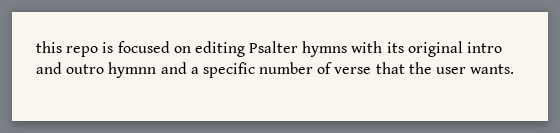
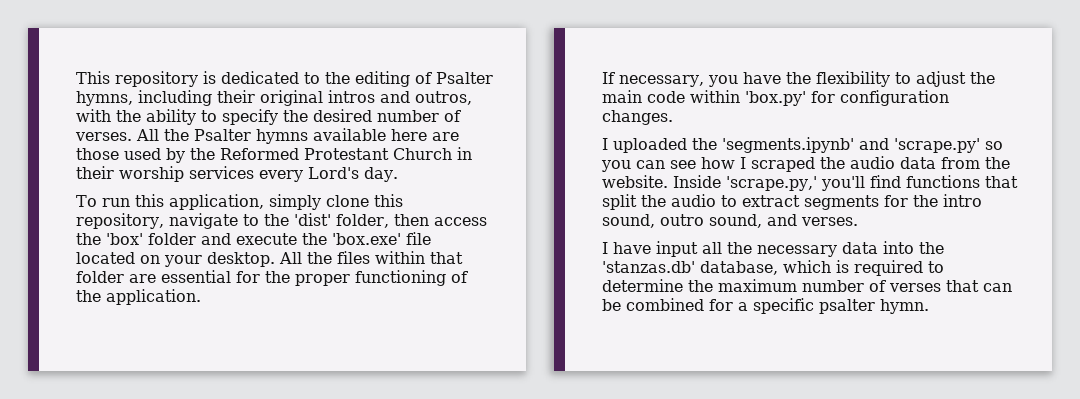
- this repo is focused on editing Psalter hymns with its original intro and outro hymnn and a specific number of verse that the user wants.
+ This repository is dedicated to the editing of Psalter hymns, including their original intros and outros, with the ability to specify the desired number of verses. All the Psalter hymns available here are those used by the Reformed Protestant Church in their worship services every Lord's day.
+ To run this application, simply clone this repository, navigate to the 'dist' folder, then access the 'box' folder and execute the 'box.exe' file located on your desktop. All the files within that folder are essential for the proper functioning of the application.
+ If necessary, you have the flexibility to adjust the main code within 'box.py' for configuration changes.
+ I uploaded the 'segments.ipynb' and 'scrape.py' so you can see how I scraped the audio data from the website. Inside 'scrape.py,' you'll find functions that split the audio to extract segments for the intro sound, outro sound, and verses.
+ I have input all the necessary data into the 'stanzas.db' database, which is required to determine the maximum number of verses that can be combined for a specific psalter hymn.

